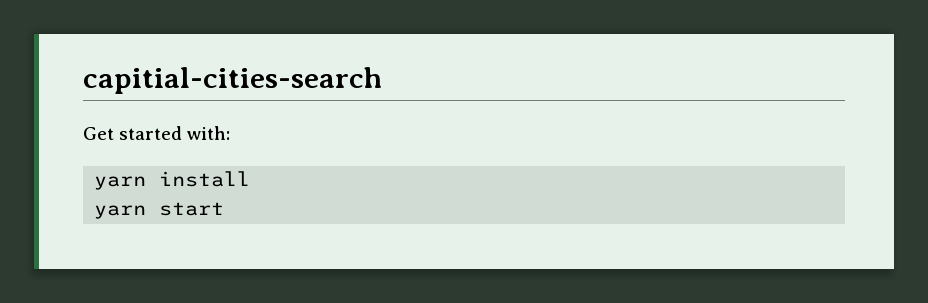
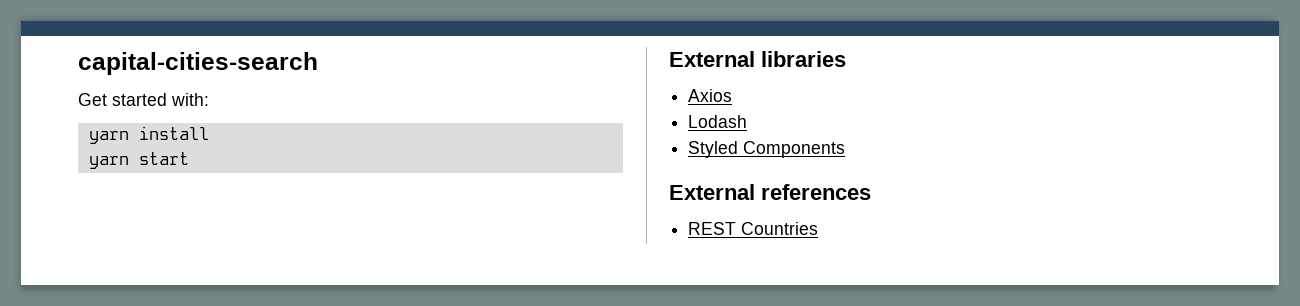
- capitial-cities-search
+ capital-cities-search
+ External libraries
+ Axios
+ Lodash
+ Styled Components
+ External references
+ REST Countries

